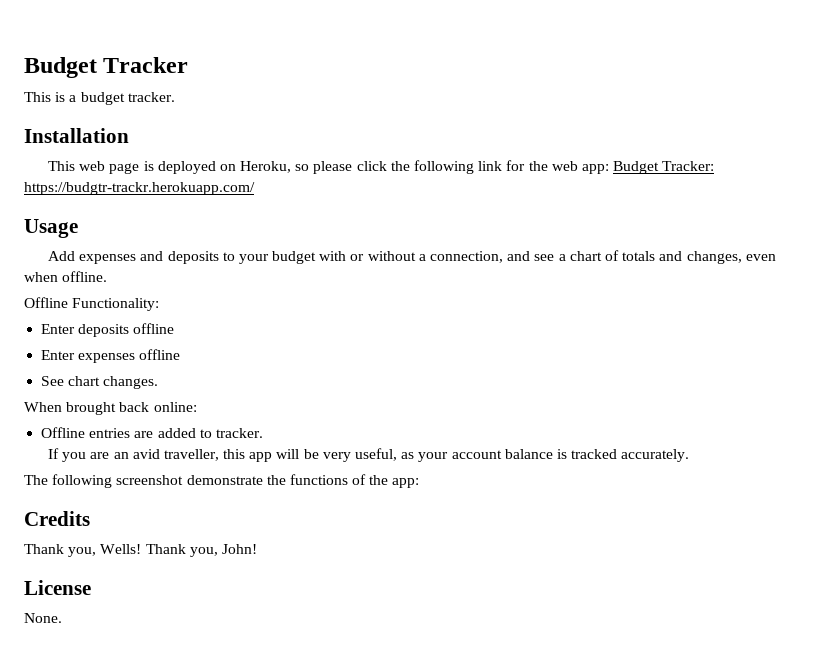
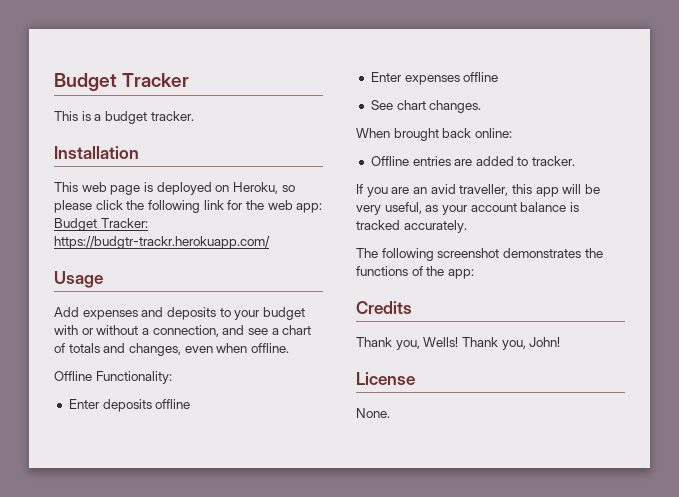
- The following screenshot demonstrate the functions of the app:
+ The following screenshot demonstrates the functions of the app:

